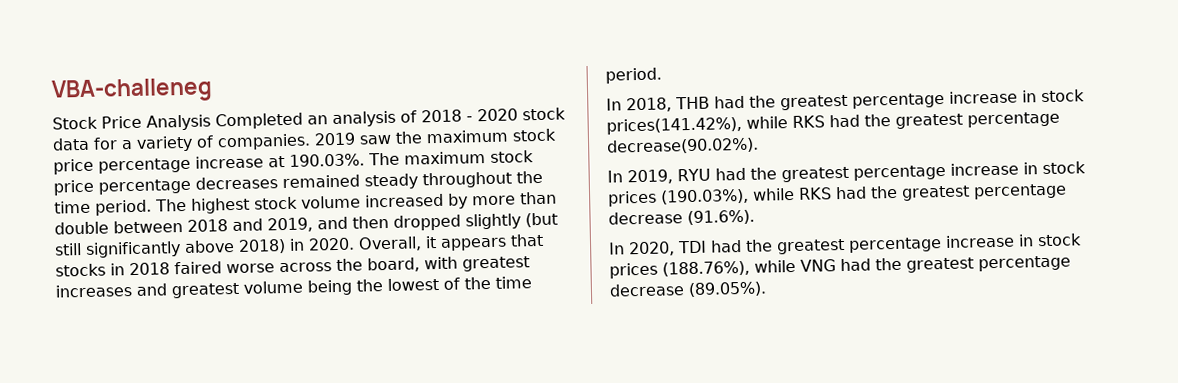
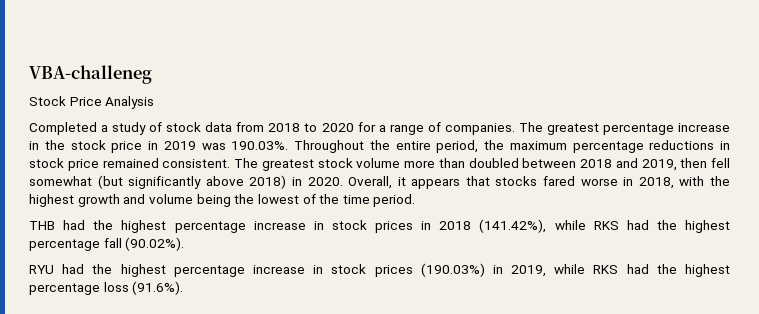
- Stock Price Analysis Completed an analysis of 2018 - 2020 stock data for a variety of companies.
+ Stock Price Analysis
+ Completed a study of stock data from 2018 to 2020 for a range of companies.
- 2019 saw the maximum stock price percentage increase at 190.03%. The maximum stock price percentage decreases remained steady throughout the time period. The highest stock volume increased by more than double between 2018 and 2019, and then dropped slightly (but still significantly above 2018) in 2020.
+ The greatest percentage increase in the stock price in 2019 was 190.03%. Throughout the entire period, the maximum percentage reductions in stock price remained consistent. The greatest stock volume more than doubled between 2018 and 2019, then fell somewhat (but significantly above 2018) in 2020.
- Overall, it appears that stocks in 2018 faired worse across the board, with greatest increases and greatest volume being the lowest of the time period.
+ Overall, it appears that stocks fared worse in 2018, with the highest growth and volume being the lowest of the time period.
- In 2018, THB had the greatest percentage increase in stock prices(141.42%), while RKS had the greatest percentage decrease(90.02%).
- In 2019, RYU had the greatest percentage increase in stock prices (190.03%), while RKS had the greatest percentage decrease (91.6%).
- In 2020, TDI had the greatest percentage increase in stock prices (188.76%), while VNG had the greatest percentage decrease (89.05%).
+ THB had the highest percentage increase in stock prices in 2018 (141.42%), while RKS had the highest percentage fall (90.02%).
+ RYU had the highest percentage increase in stock prices (190.03%) in 2019, while RKS had the highest percentage loss (91.6%).

